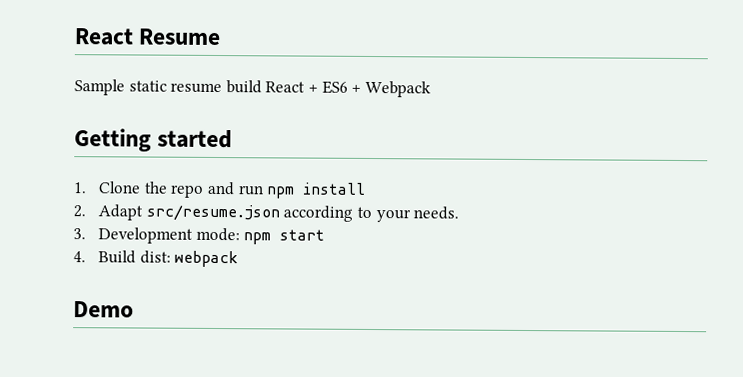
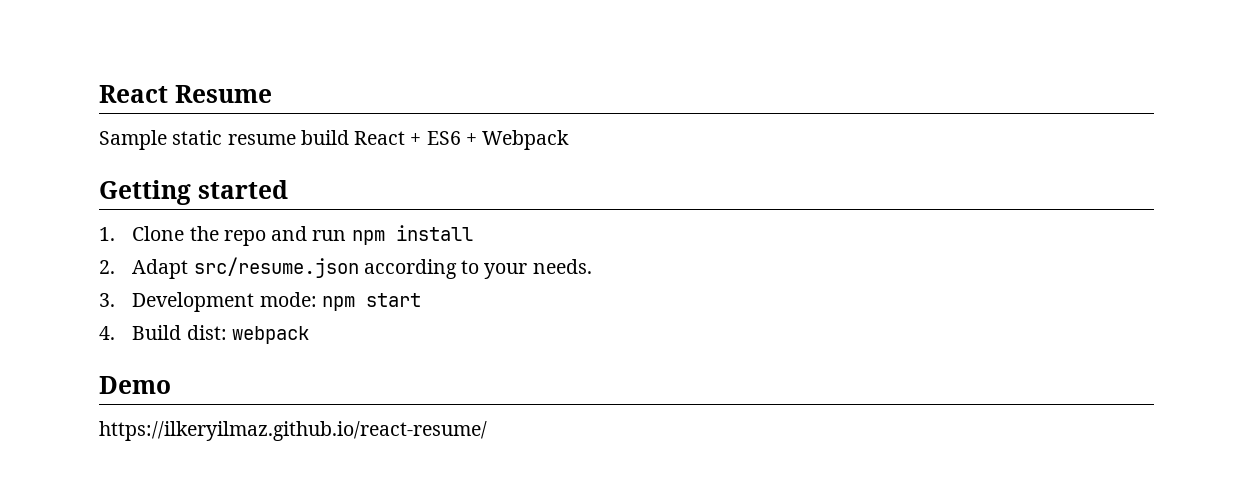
+ https://ilkeryilmaz.github.io/react-resume/

